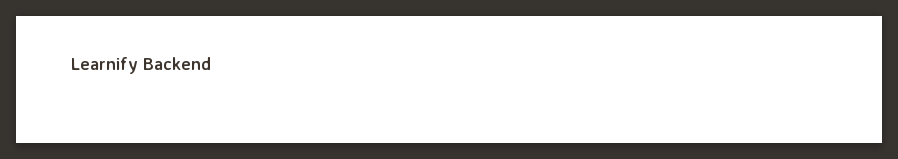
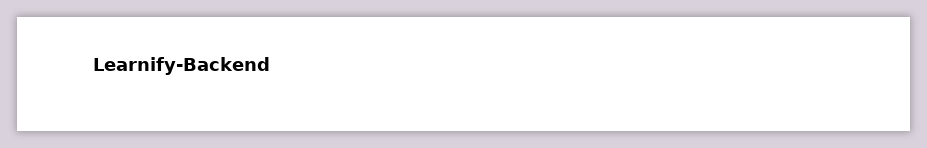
- Learnify Backend
+ Learnify-Backend

